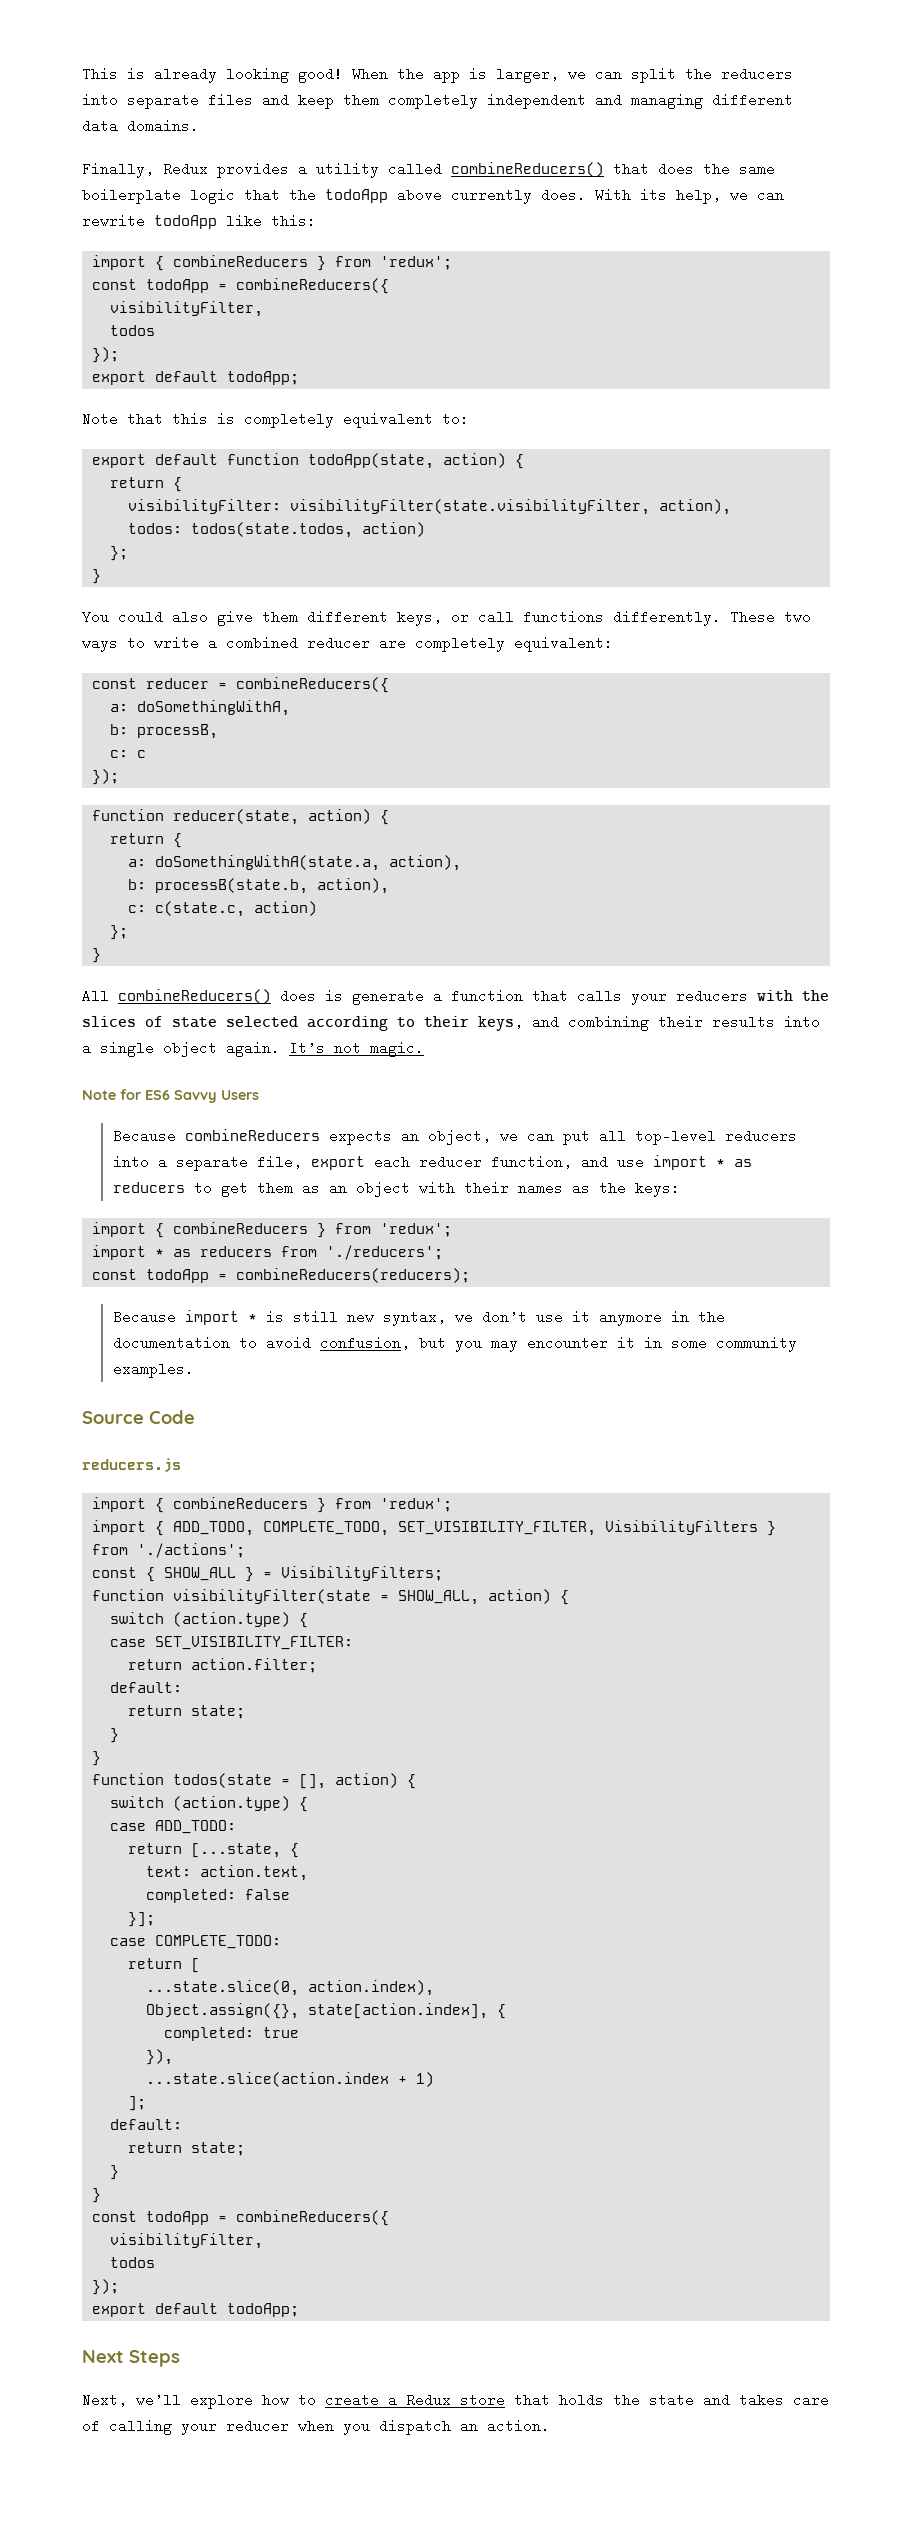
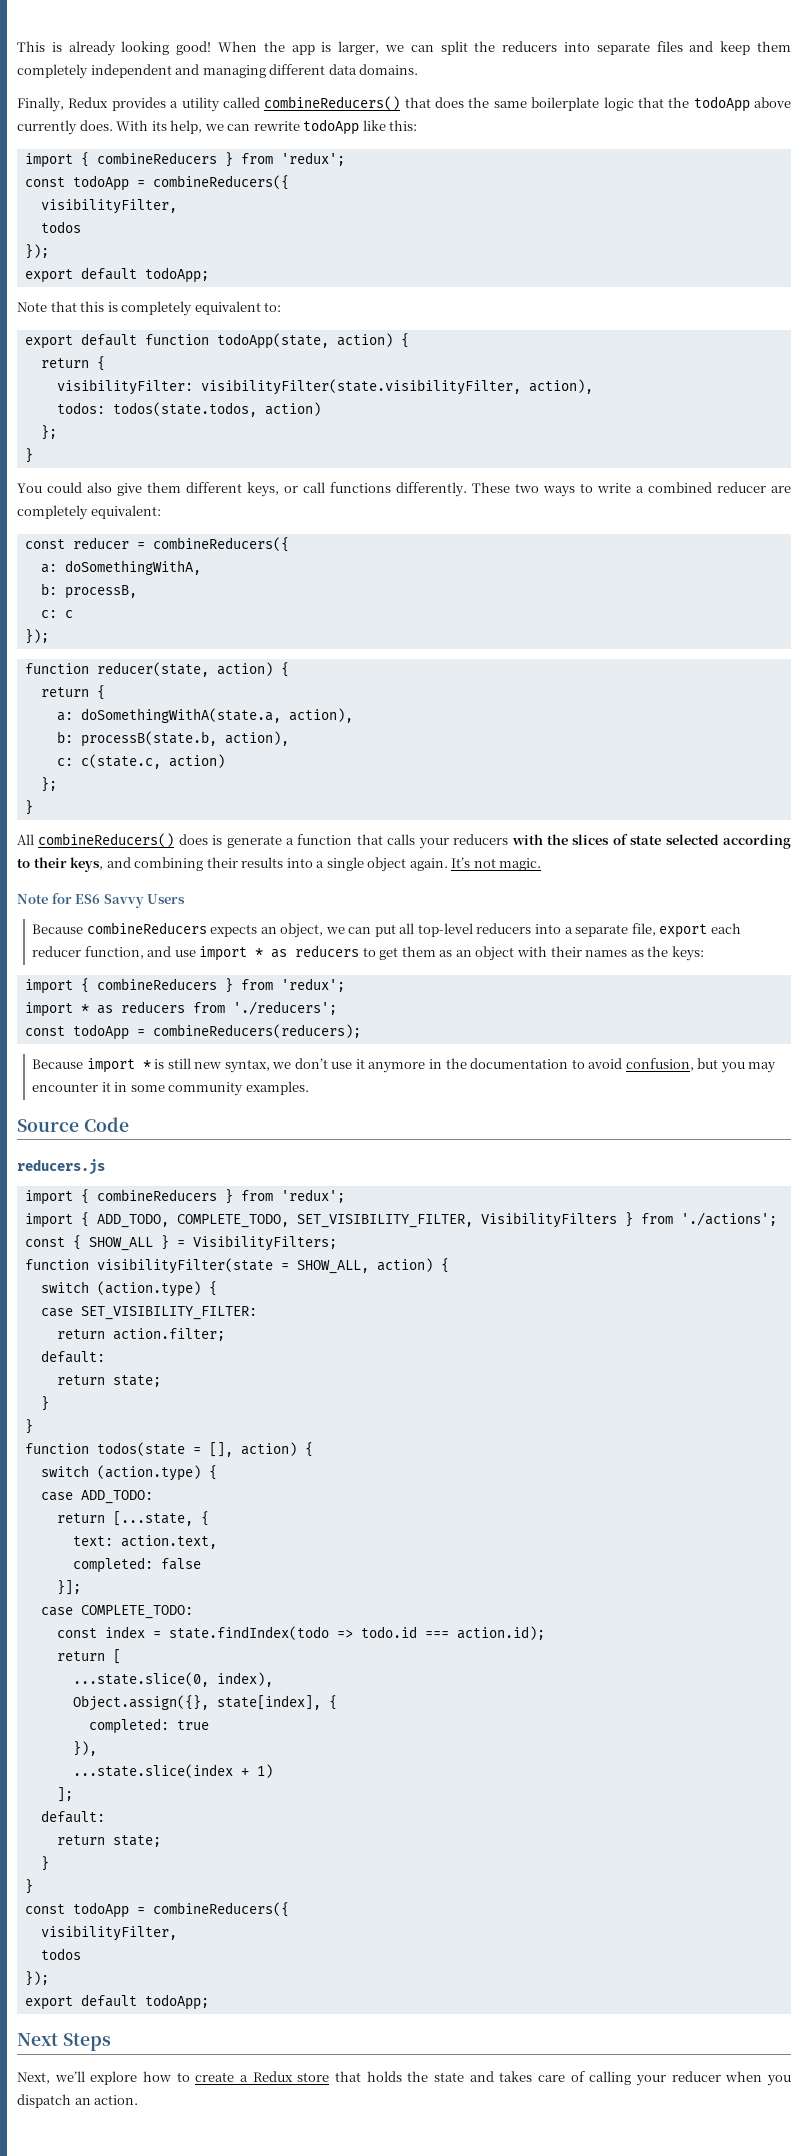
+ const index = state.findIndex(todo => todo.id === action.id);
- ...state.slice(0, action.index),
+ ...state.slice(0, index),
- Object.assign({}, state[action.index], {
+ Object.assign({}, state[index], {
- ...state.slice(action.index + 1)
+ ...state.slice(index + 1)

